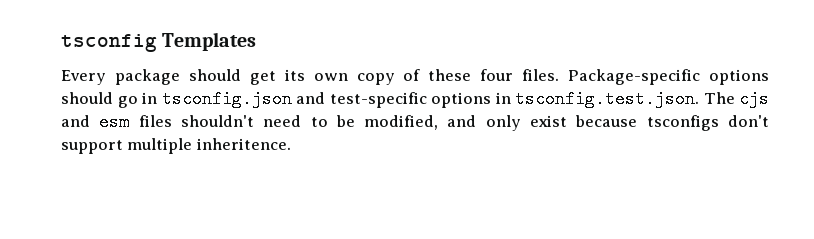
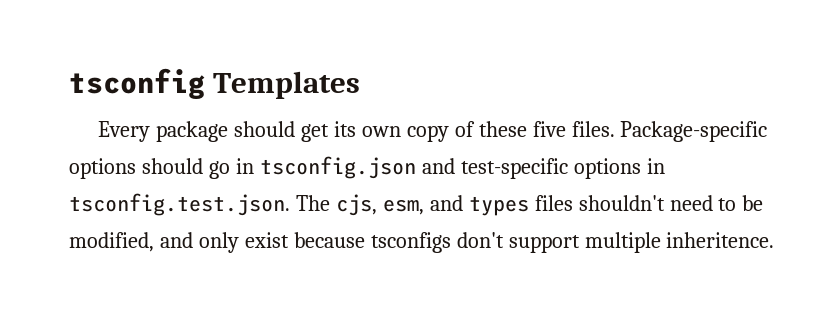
- Every package should get its own copy of these four files.
+ Every package should get its own copy of these five files.
- Package-specific options should go in tsconfig.json and test-specific options in tsconfig.test.json. The cjs and esm files shouldn't need to be modified, and only exist because tsconfigs don't support multiple inheritence.
+ Package-specific options should go in tsconfig.json and test-specific options in tsconfig.test.json. The cjs, esm, and types files shouldn't need to be modified, and only exist because tsconfigs don't support multiple inheritence.

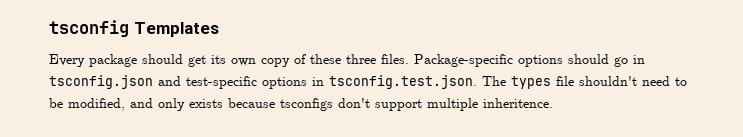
- Every package should get its own copy of these five files.
+ Every package should get its own copy of these three files.
- Package-specific options should go in tsconfig.json and test-specific options in tsconfig.test.json. The cjs, esm, and types files shouldn't need to be modified, and only exist because tsconfigs don't support multiple inheritence.
+ Package-specific options should go in tsconfig.json and test-specific options in tsconfig.test.json. The types file shouldn't need to be modified, and only exists because tsconfigs don't support multiple inheritence.

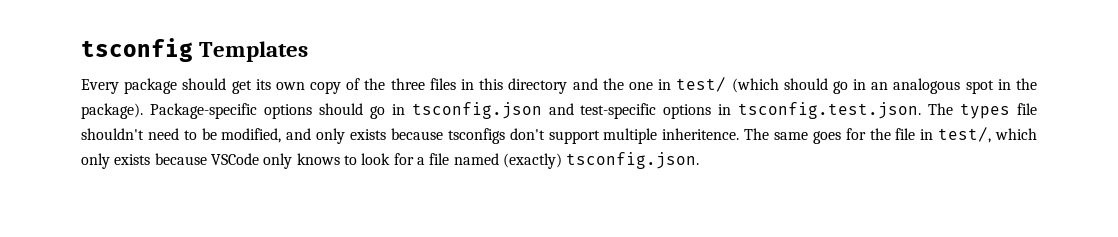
- Every package should get its own copy of these three files.
+ Every package should get its own copy of the three files in this directory and the one in test/ (which should go in an analogous spot in the package).
+ The same goes for the file in test/, which only exists because VSCode only knows to look for a file named (exactly) tsconfig.json.

